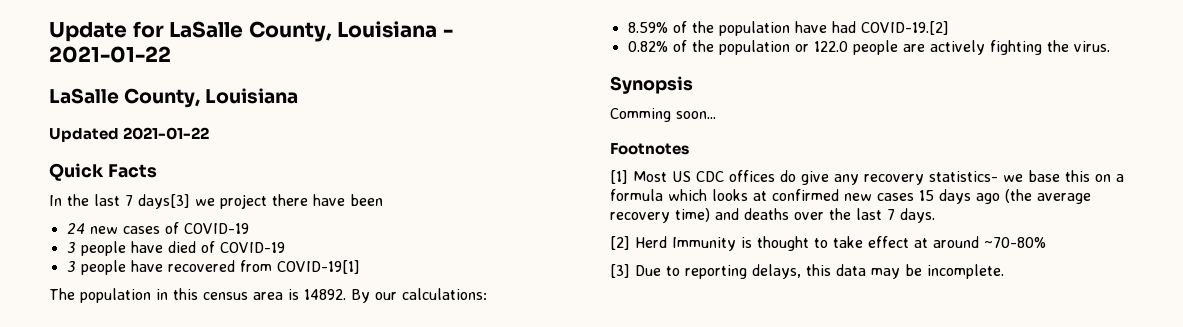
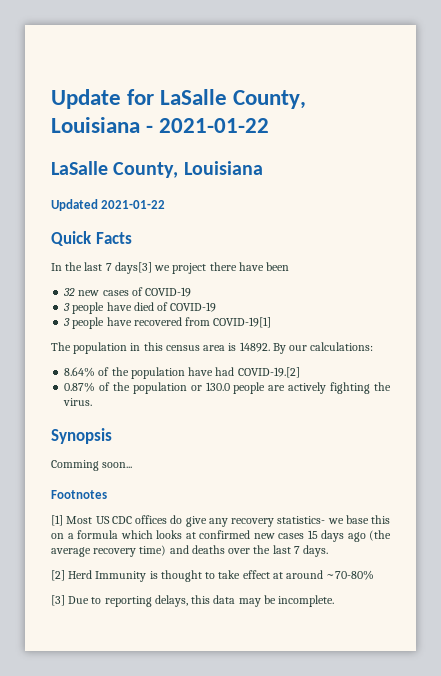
- 24 new cases of COVID-19
+ 32 new cases of COVID-19
- 8.59% of the population have had COVID-19.[2]
+ 8.64% of the population have had COVID-19.[2]
- 0.82% of the population or 122.0 people are actively fighting the virus.
+ 0.87% of the population or 130.0 people are actively fighting the virus.

